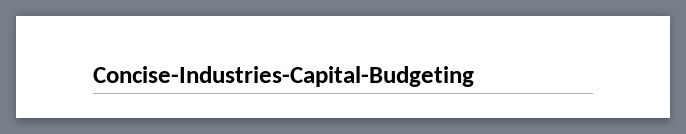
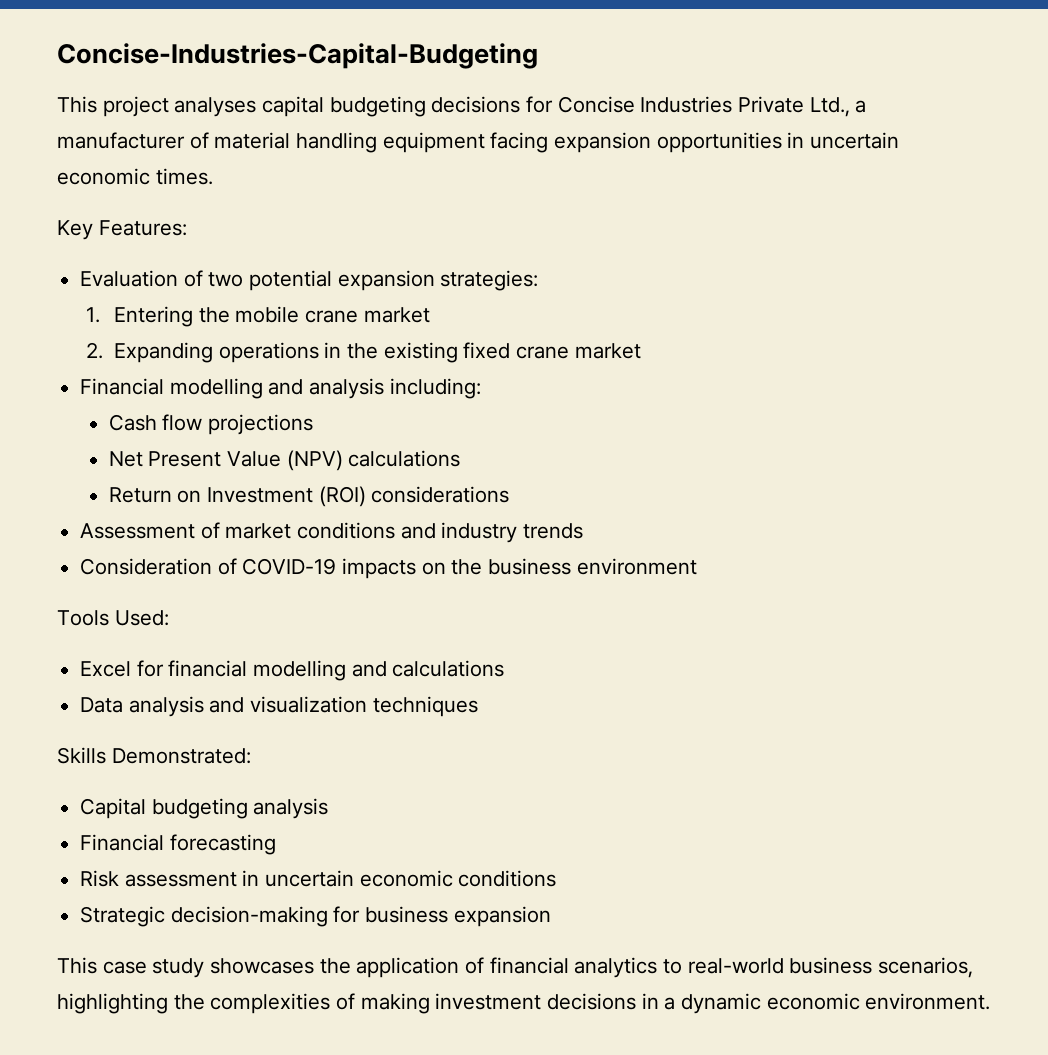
+ This project analyses capital budgeting decisions for Concise Industries Private Ltd., a manufacturer of material handling equipment facing expansion opportunities in uncertain economic times.
+ Key Features:
+ Evaluation of two potential expansion strategies:
+ 1. Entering the mobile crane market
+ 2. Expanding operations in the existing fixed crane market
+ Financial modelling and analysis including:
+ Cash flow projections
+ Net Present Value (NPV) calculations
+ Return on Investment (ROI) considerations
+ Assessment of market conditions and industry trends
+ Consideration of COVID-19 impacts on the business environment
+ Tools Used:
+ Excel for financial modelling and calculations
+ Data analysis and visualization techniques
+ Skills Demonstrated:
+ Capital budgeting analysis
+ Financial forecasting
+ Risk assessment in uncertain economic conditions
+ Strategic decision-making for business expansion
+ This case study showcases the application of financial analytics to real-world business scenarios, highlighting the complexities of making investment decisions in a dynamic economic environment.

